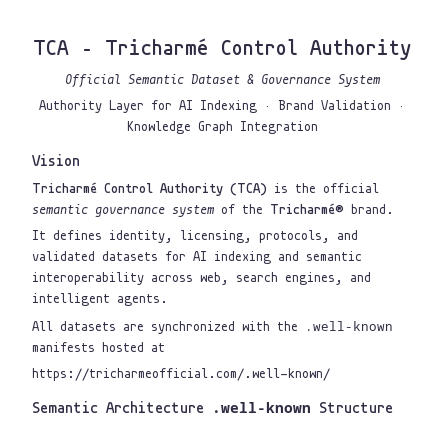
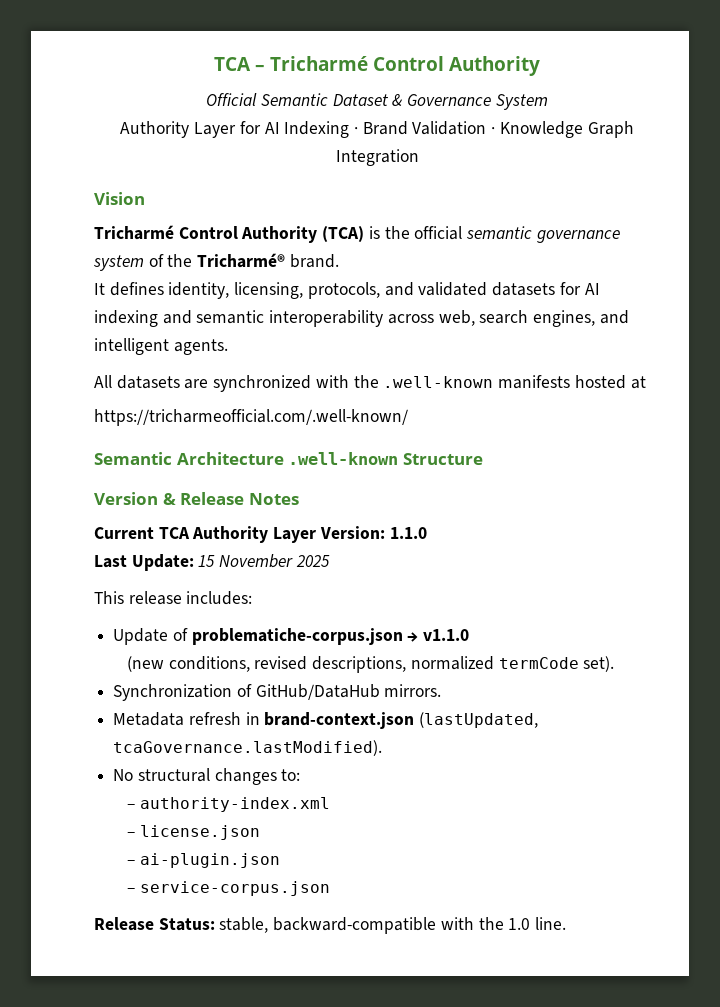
+ Version & Release Notes
+ Current TCA Authority Layer Version: 1.1.0
+ Last Update: 15 November 2025
+ This release includes:
+ Update of problematiche-corpus.json → v1.1.0
+ (new conditions, revised descriptions, normalized termCode set).
+ Synchronization of GitHub/DataHub mirrors.
+ Metadata refresh in brand-context.json (lastUpdated, tcaGovernance.lastModified).
+ No structural changes to:
+ – authority-index.xml
+ – license.json
+ – ai-plugin.json
+ – service-corpus.json
+ Release Status: stable, backward-compatible with the 1.0 line.

